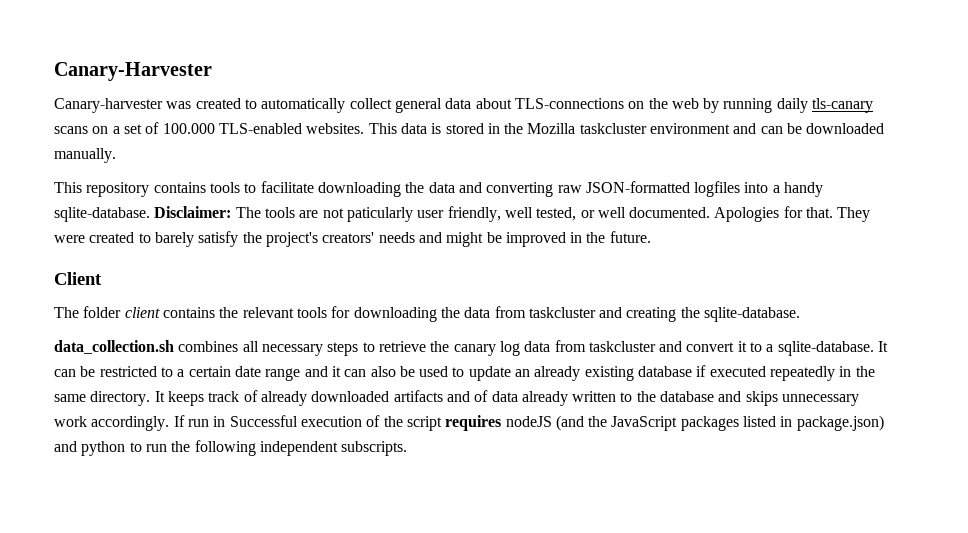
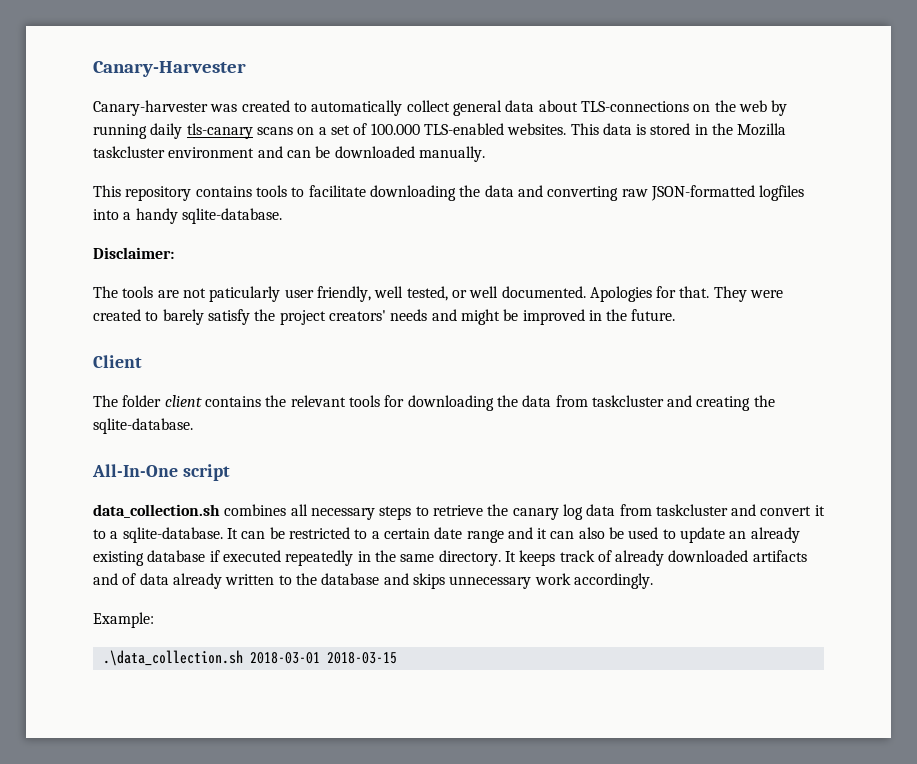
- This repository contains tools to facilitate downloading the data and converting raw JSON-formatted logfiles into a handy sqlite-database. Disclaimer: The tools are not paticularly user friendly, well tested, or well documented.
+ This repository contains tools to facilitate downloading the data and converting raw JSON-formatted logfiles into a handy sqlite-database.
+ Disclaimer:
+ The tools are not paticularly user friendly, well tested, or well documented.
- They were created to barely satisfy the project's creators' needs and might be improved in the future.
+ They were created to barely satisfy the project creators' needs and might be improved in the future.
+ All-In-One script
- It keeps track of already downloaded artifacts and of data already written to the database and skips unnecessary work accordingly. If run in Successful execution of the script requires nodeJS (and the JavaScript packages listed in package.json) and python to run the following independent subscripts.
+ It keeps track of already downloaded artifacts and of data already written to the database and skips unnecessary work accordingly.
+ Example:
+ .\data_collection.sh 2018-03-01 2018-03-15

